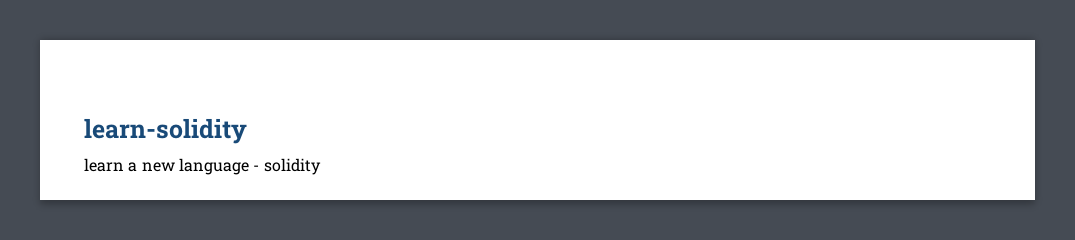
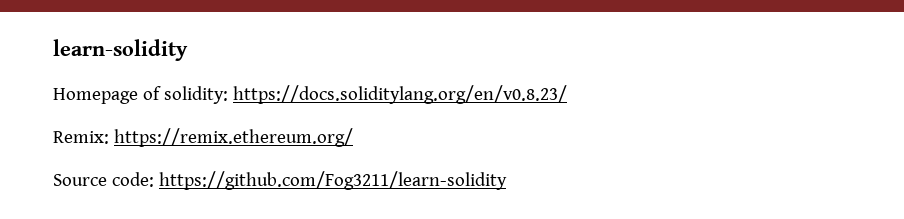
- learn a new language - solidity
+ Homepage of solidity: https://docs.soliditylang.org/en/v0.8.23/
+ Remix: https://remix.ethereum.org/
+ Source code: https://github.com/Fog3211/learn-solidity

